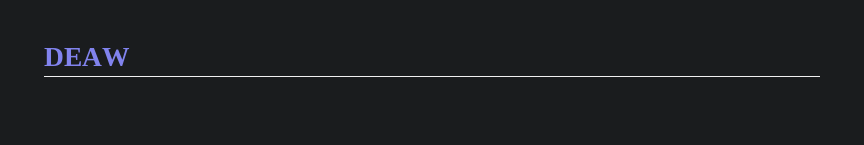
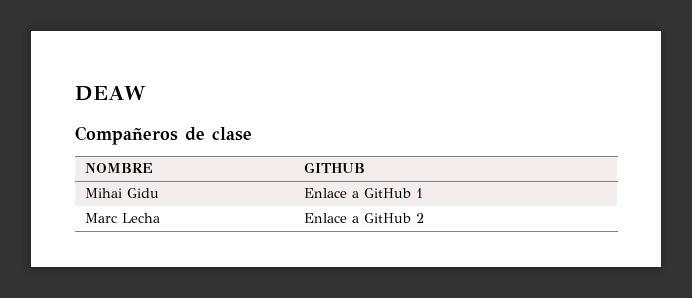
+ Compañeros de clase
+ NOMBRE | GITHUB
+ Mihai Gidu | Enlace a GitHub 1
+ Marc Lecha | Enlace a GitHub 2

